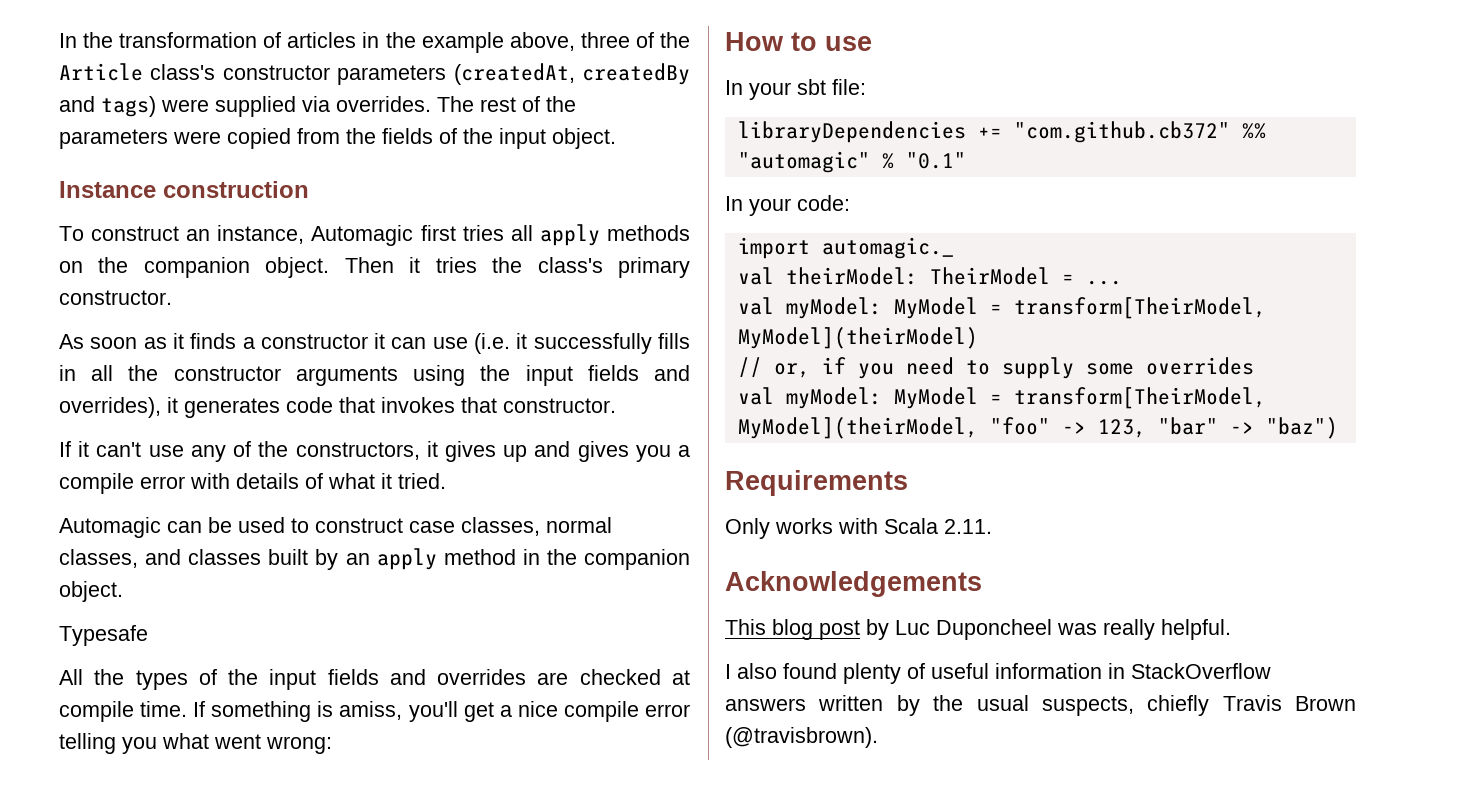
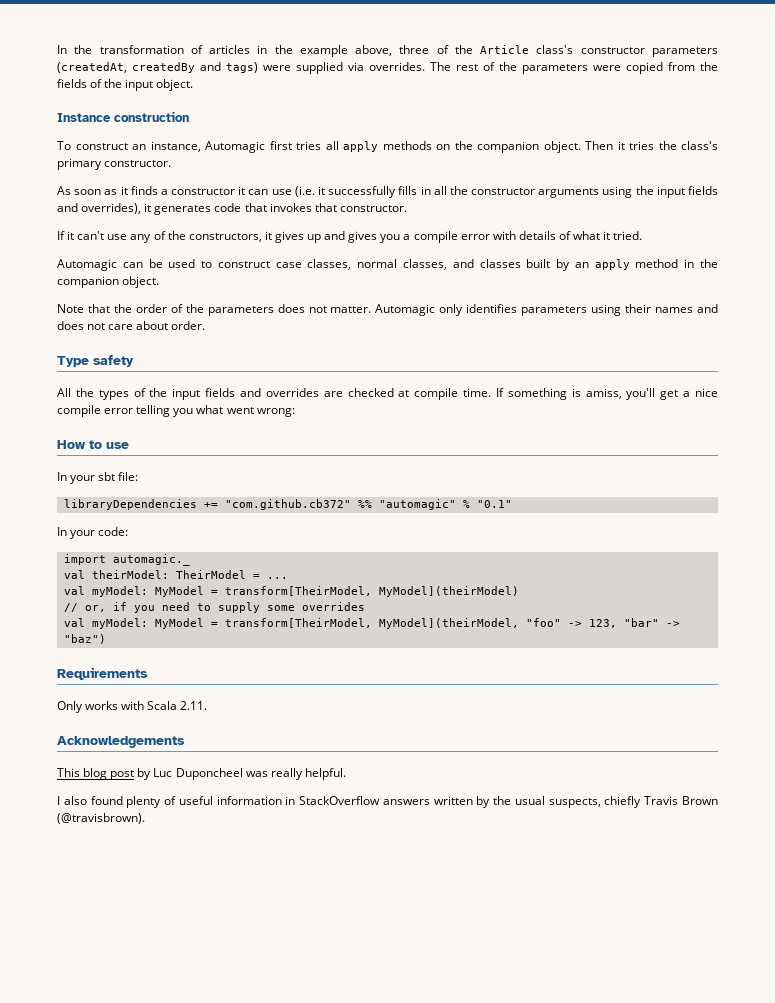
- Typesafe
+ Note that the order of the parameters does not matter. Automagic only identifies parameters using their names and does not care about order.
+ Type safety

